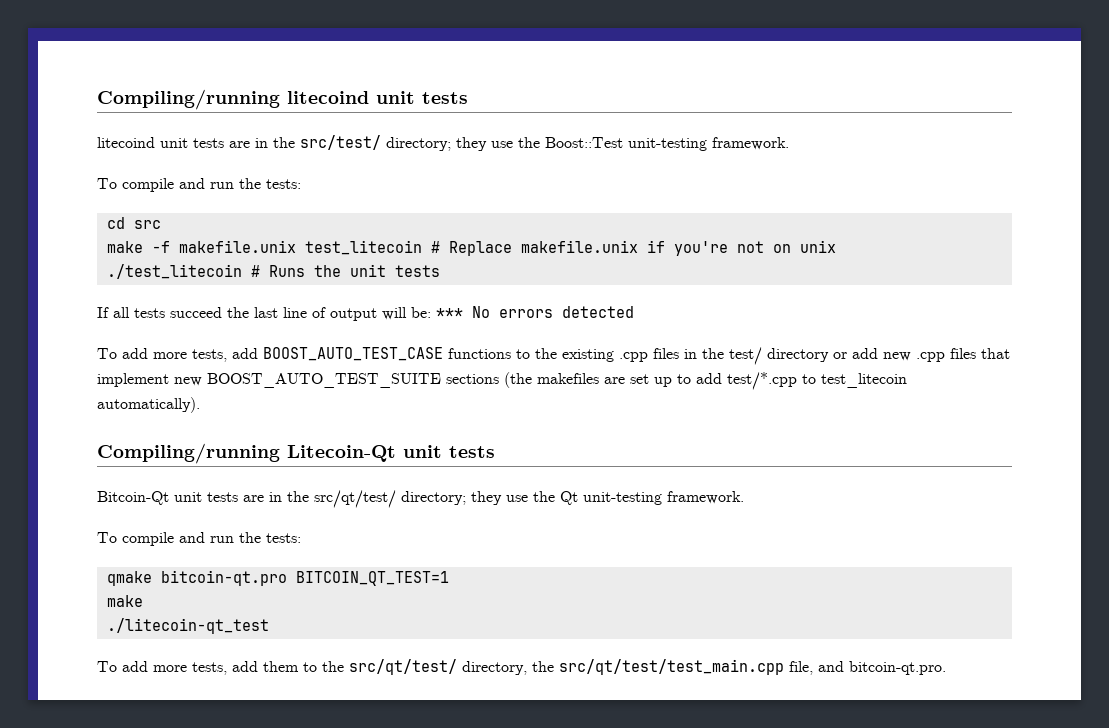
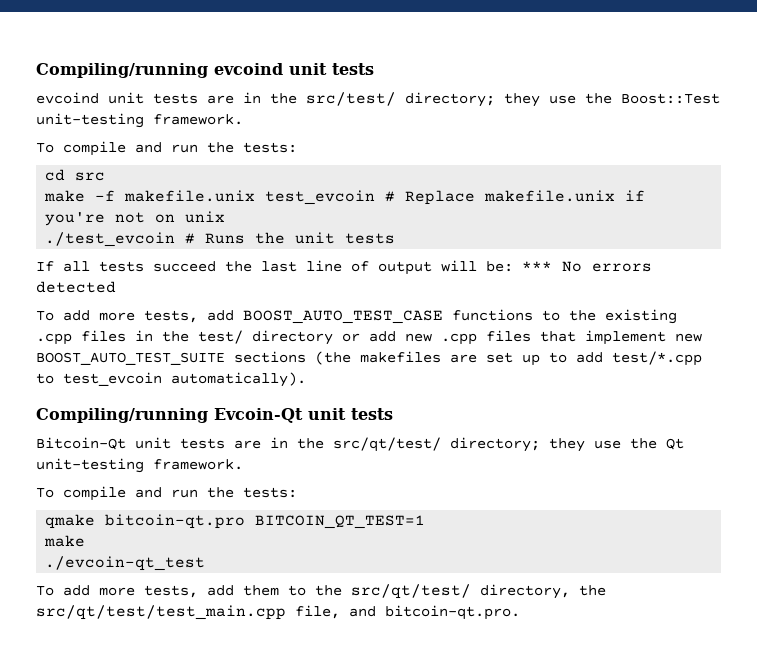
- Compiling/running litecoind unit tests
- litecoind unit tests are in the src/test/ directory; they use the Boost::Test unit-testing framework.
+ Compiling/running evcoind unit tests
+ evcoind unit tests are in the src/test/ directory; they use the Boost::Test unit-testing framework.
- make -f makefile.unix test_litecoin # Replace makefile.unix if you're not on unix
+ make -f makefile.unix test_evcoin # Replace makefile.unix if you're not on unix
- ./test_litecoin # Runs the unit tests
+ ./test_evcoin # Runs the unit tests
- To add more tests, add BOOST_AUTO_TEST_CASE functions to the existing .cpp files in the test/ directory or add new .cpp files that implement new BOOST_AUTO_TEST_SUITE sections (the makefiles are set up to add test/*.cpp to test_litecoin automatically).
+ To add more tests, add BOOST_AUTO_TEST_CASE functions to the existing .cpp files in the test/ directory or add new .cpp files that implement new BOOST_AUTO_TEST_SUITE sections (the makefiles are set up to add test/*.cpp to test_evcoin automatically).
- Compiling/running Litecoin-Qt unit tests
+ Compiling/running Evcoin-Qt unit tests
- ./litecoin-qt_test
+ ./evcoin-qt_test

